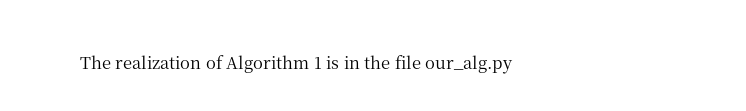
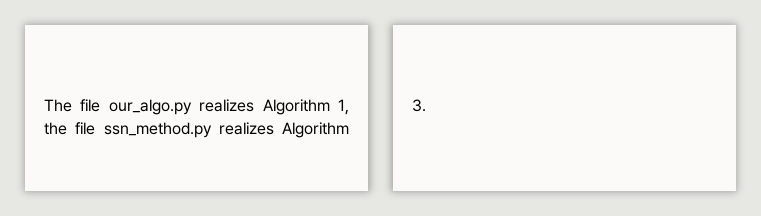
- The realization of Algorithm 1 is in the file our_alg.py
+ The file our_algo.py realizes Algorithm 1, the file ssn_method.py realizes Algorithm 3.

